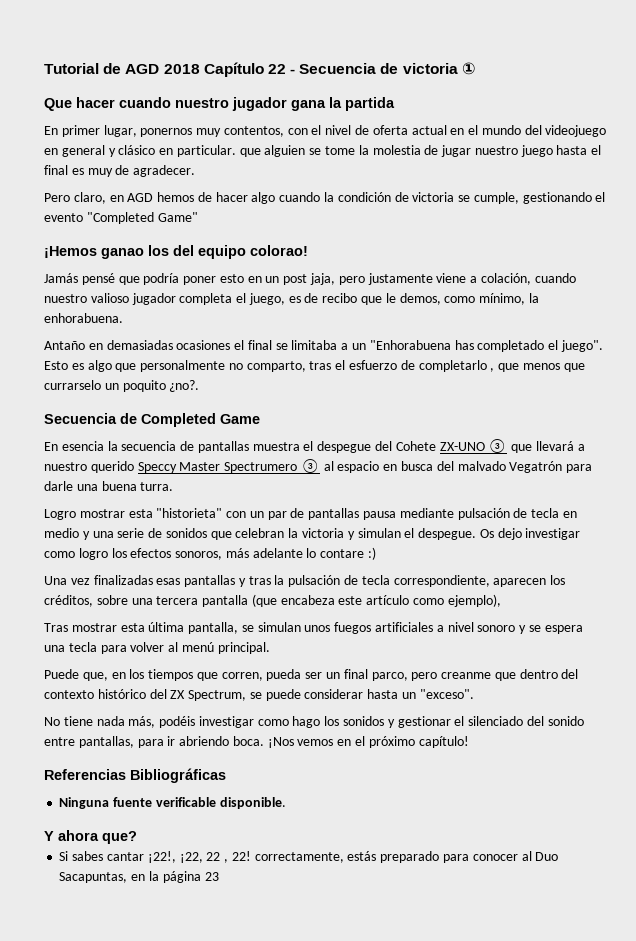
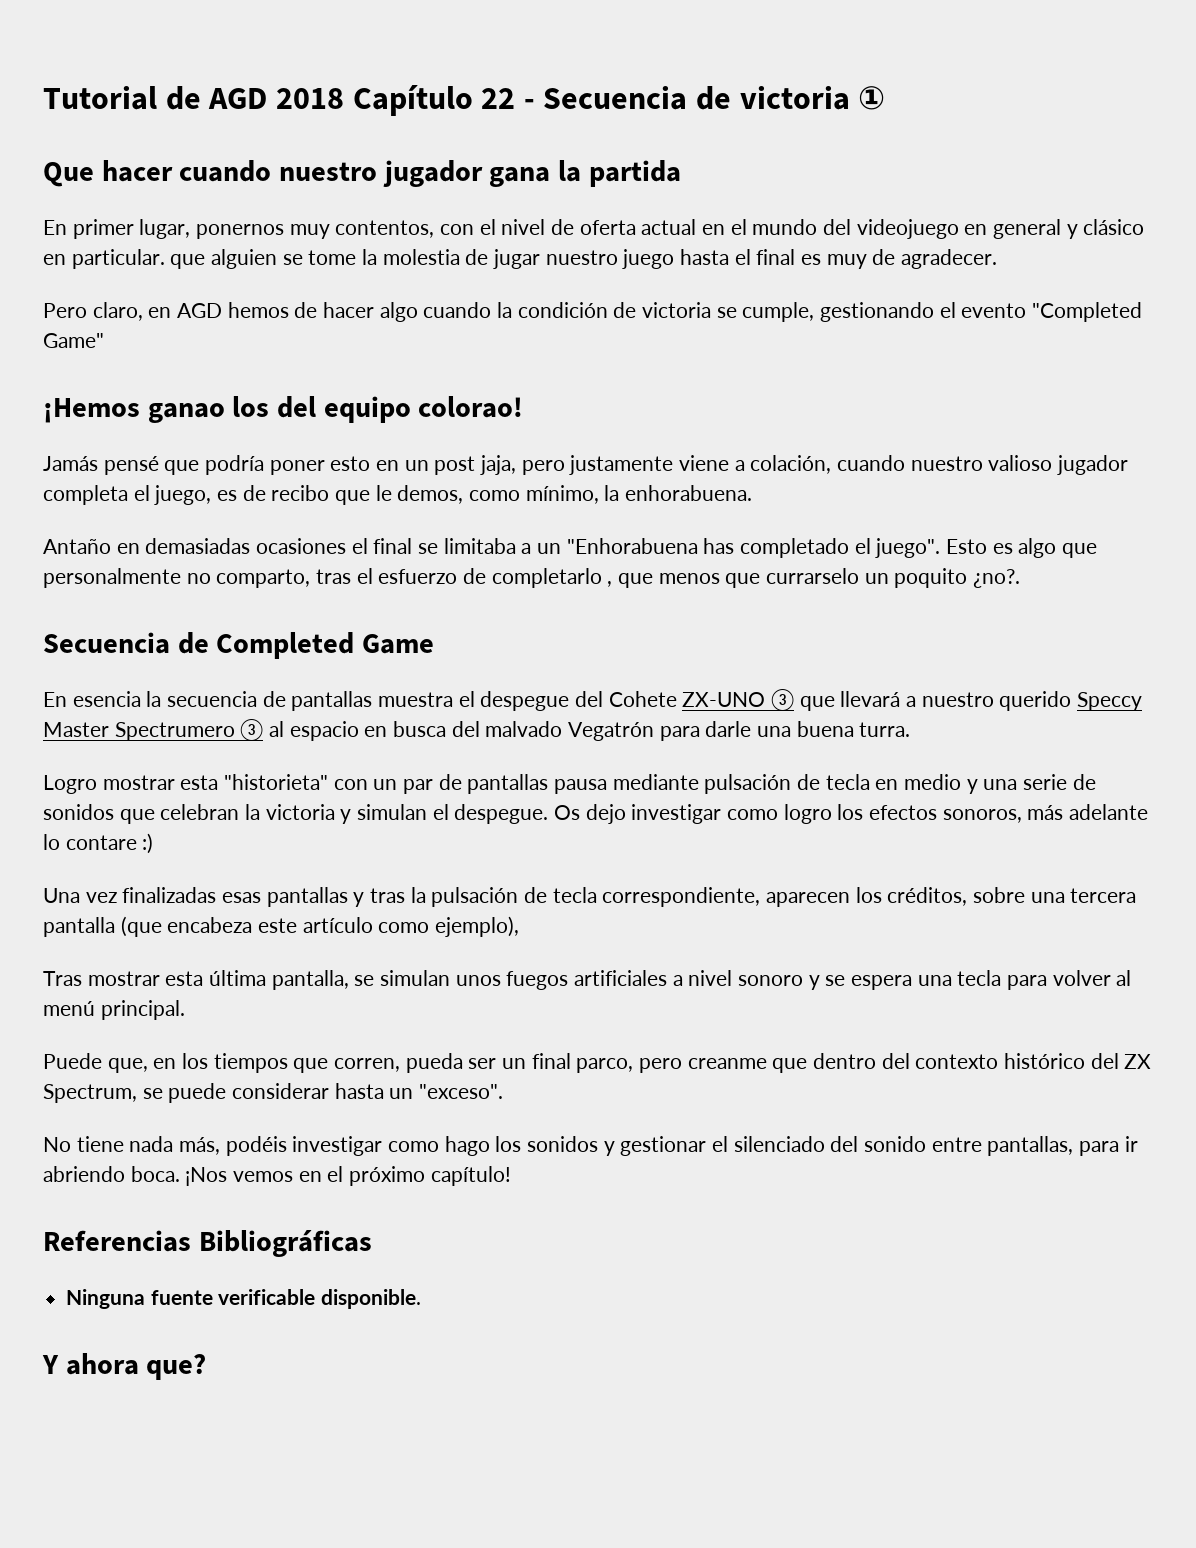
- Si sabes cantar ¡22!, ¡22, 22 , 22! correctamente, estás preparado para conocer al Duo Sacapuntas, en la página 23

